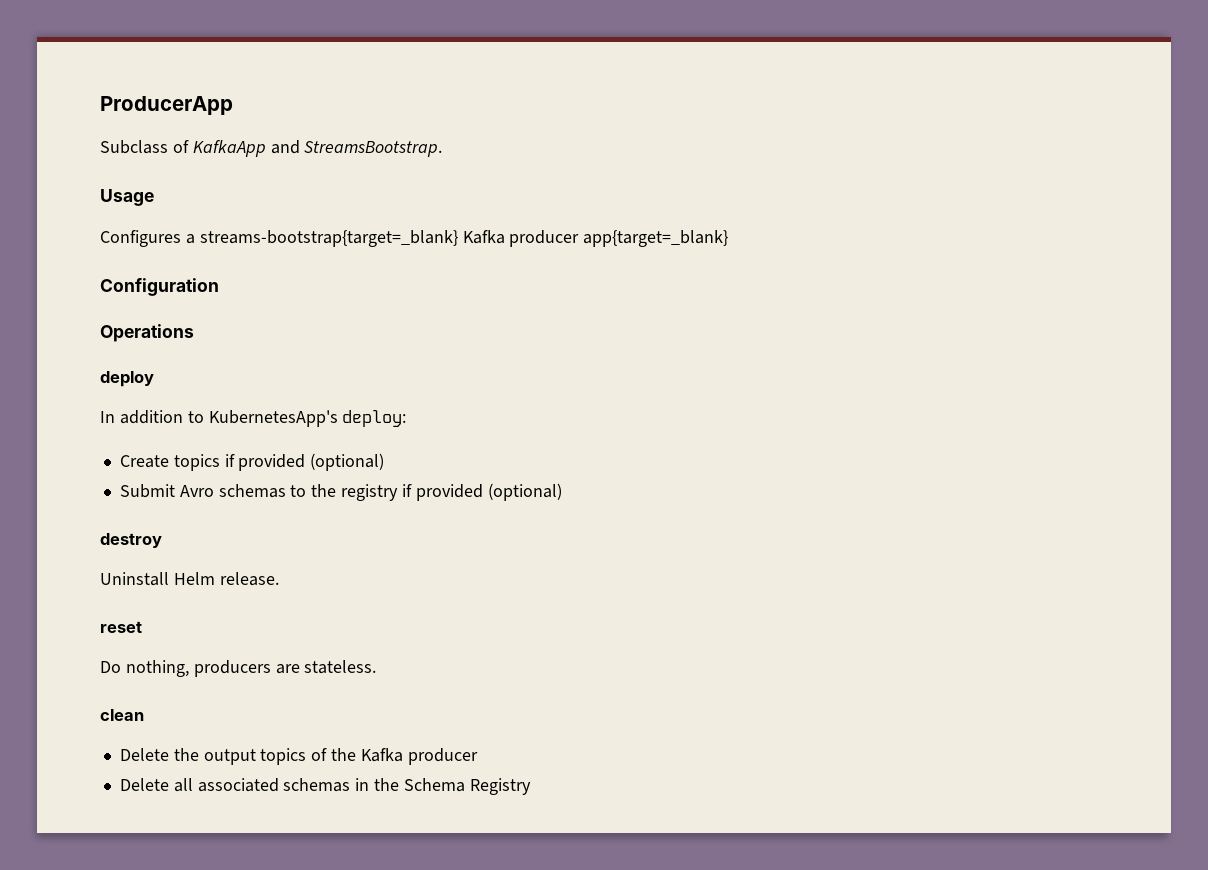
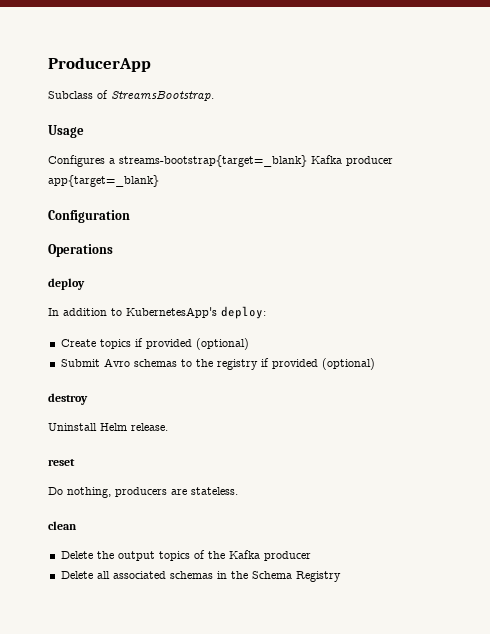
- Subclass of KafkaApp and StreamsBootstrap.
+ Subclass of StreamsBootstrap.

